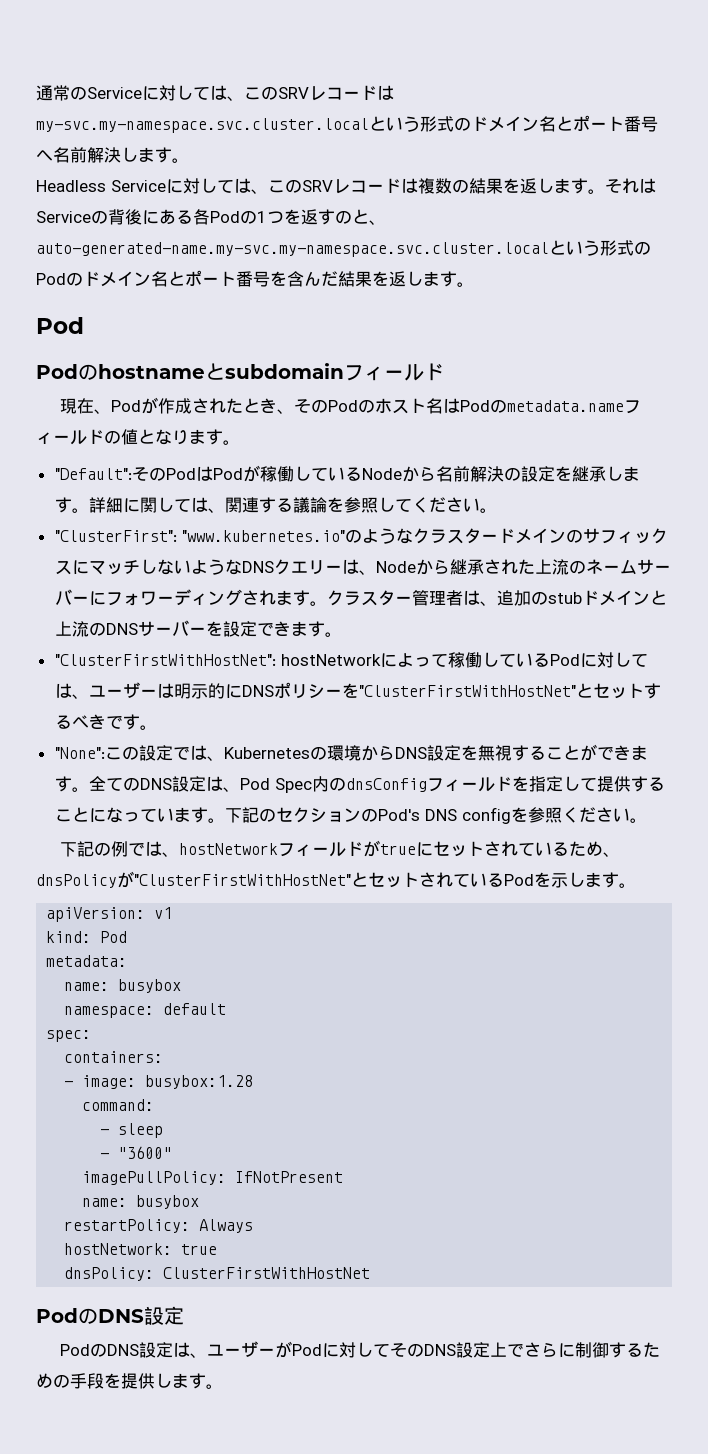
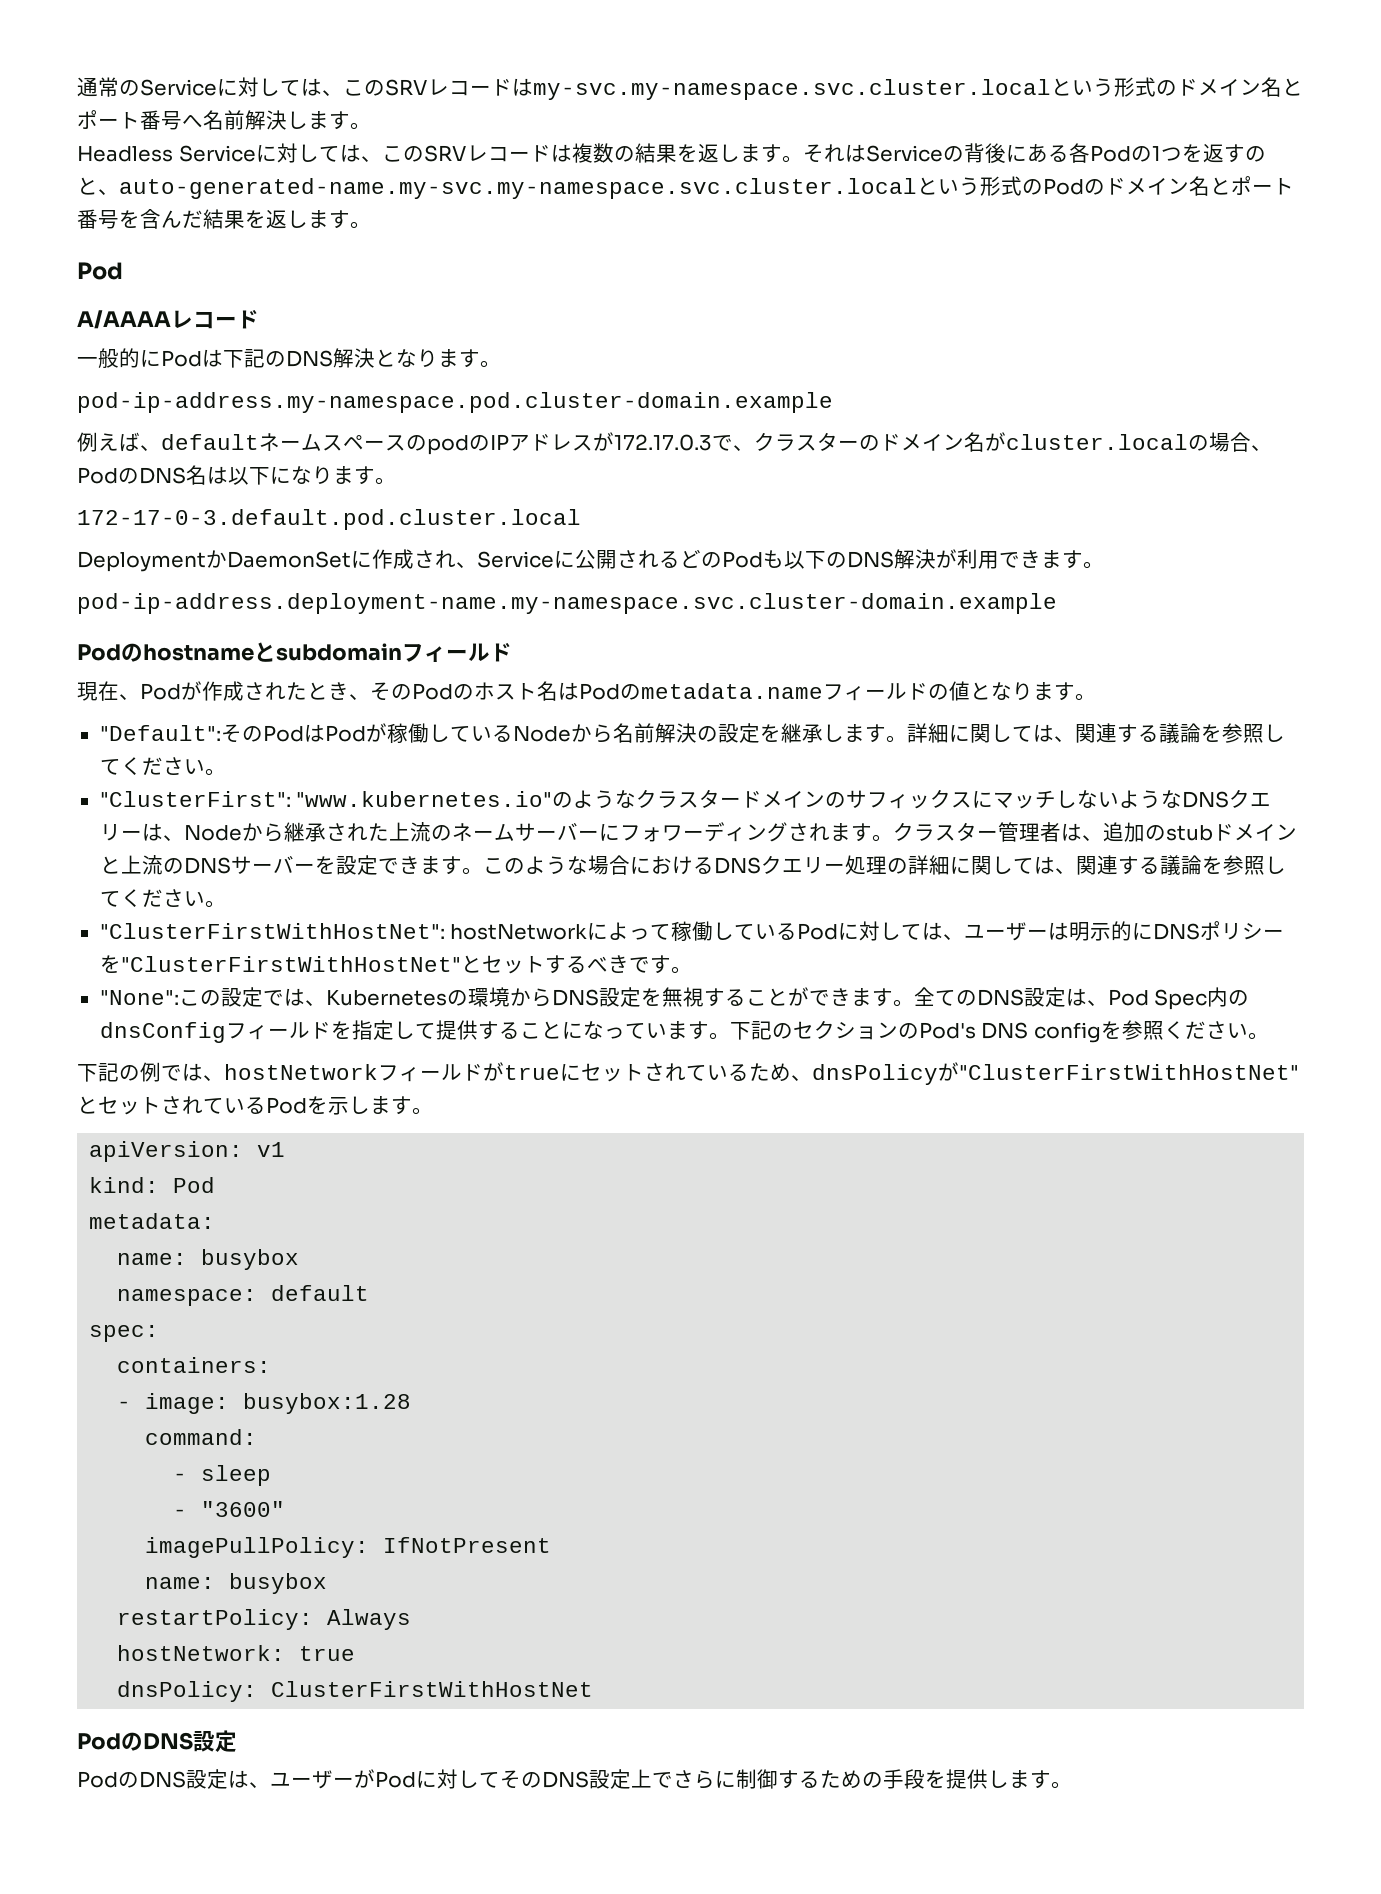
+ A/AAAAレコード
+ 一般的にPodは下記のDNS解決となります。
+ pod-ip-address.my-namespace.pod.cluster-domain.example
+ 例えば、defaultネームスペースのpodのIPアドレスが172.17.0.3で、クラスターのドメイン名がcluster.localの場合、PodのDNS名は以下になります。
+ 172-17-0-3.default.pod.cluster.local
+ DeploymentかDaemonSetに作成され、Serviceに公開されるどのPodも以下のDNS解決が利用できます。
+ pod-ip-address.deployment-name.my-namespace.svc.cluster-domain.example
+ このような場合におけるDNSクエリー処理の詳細に関しては、関連する議論を参照してください。

